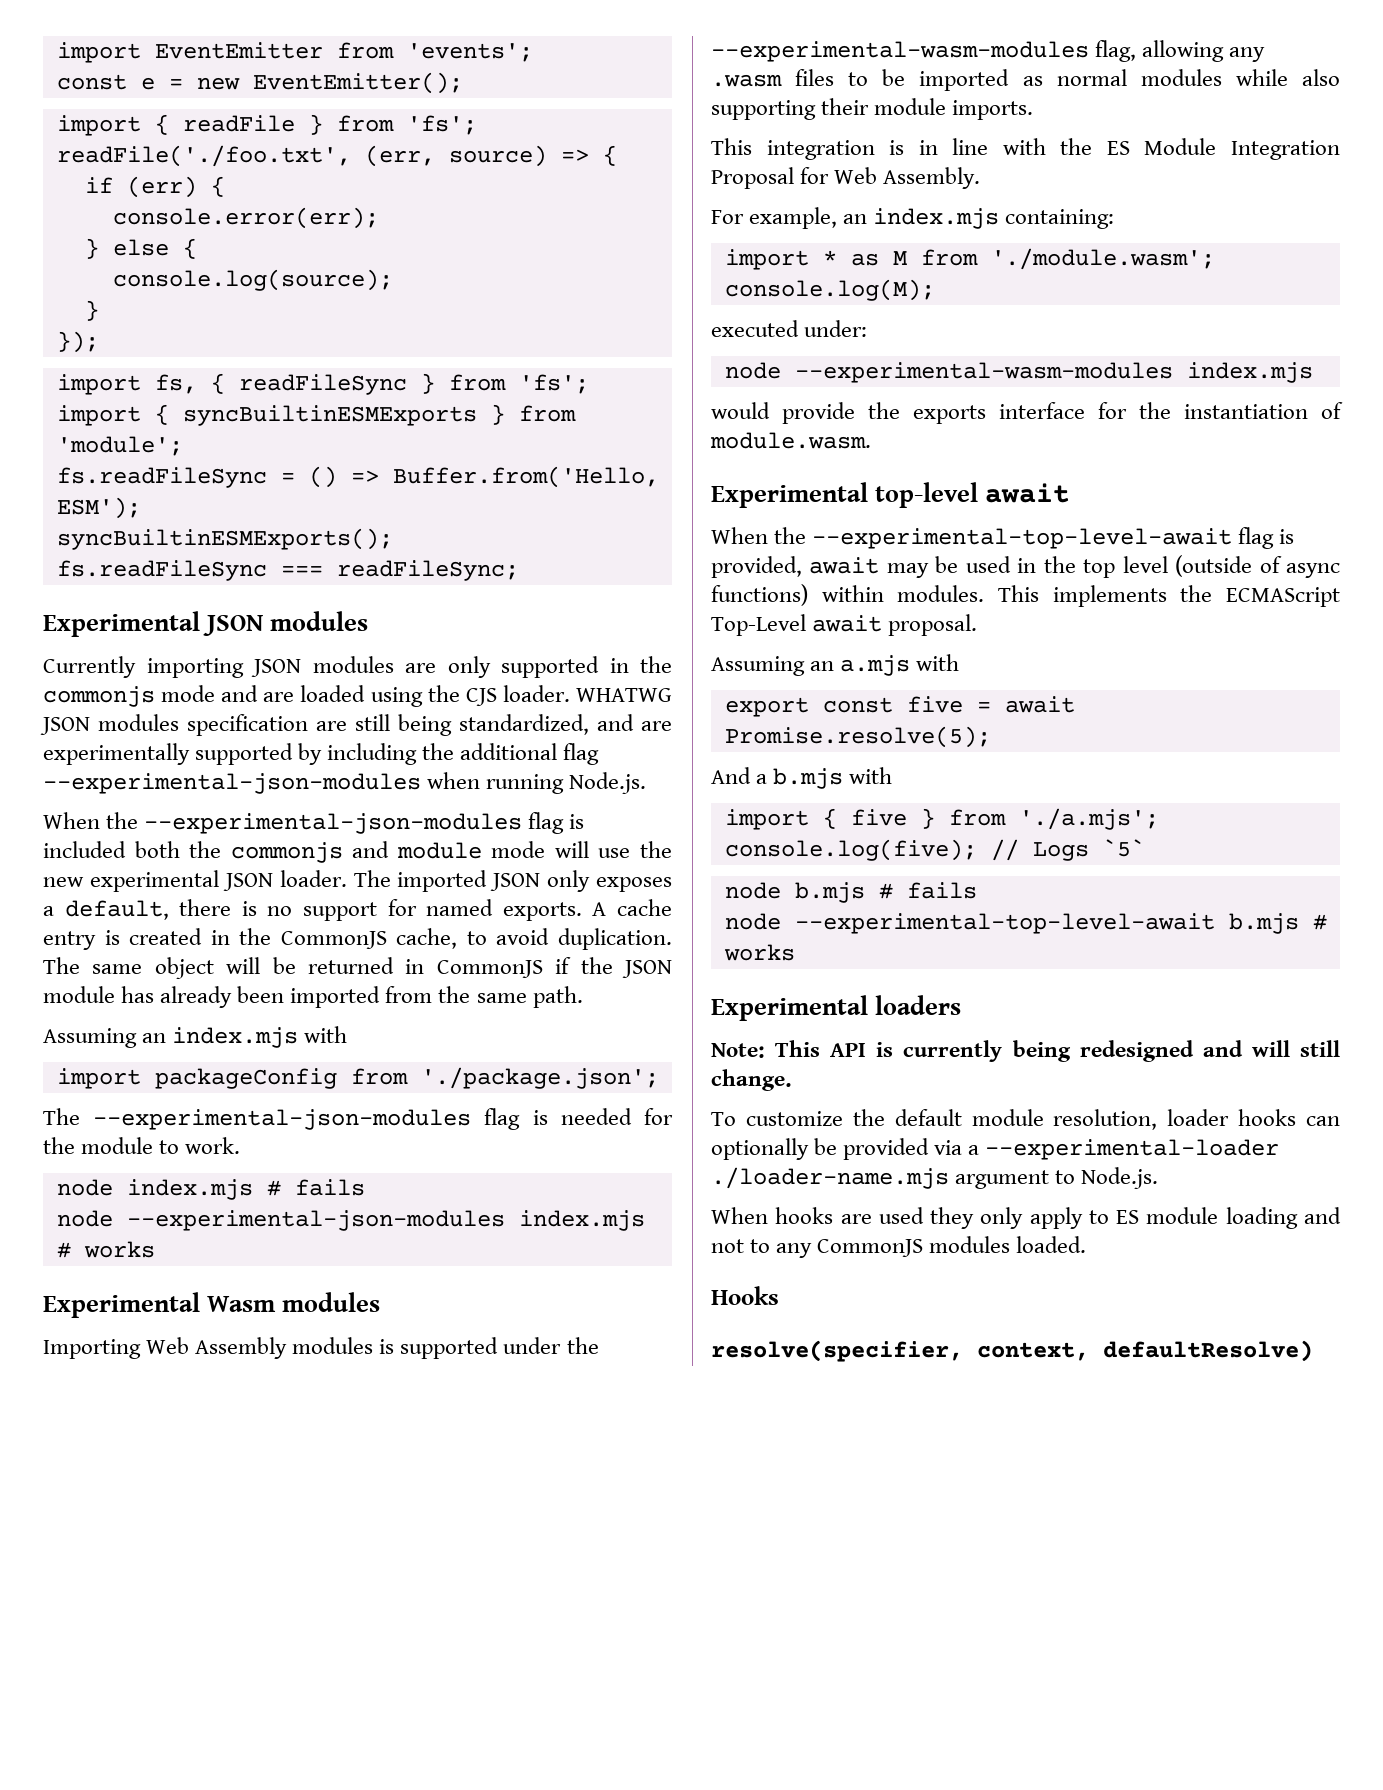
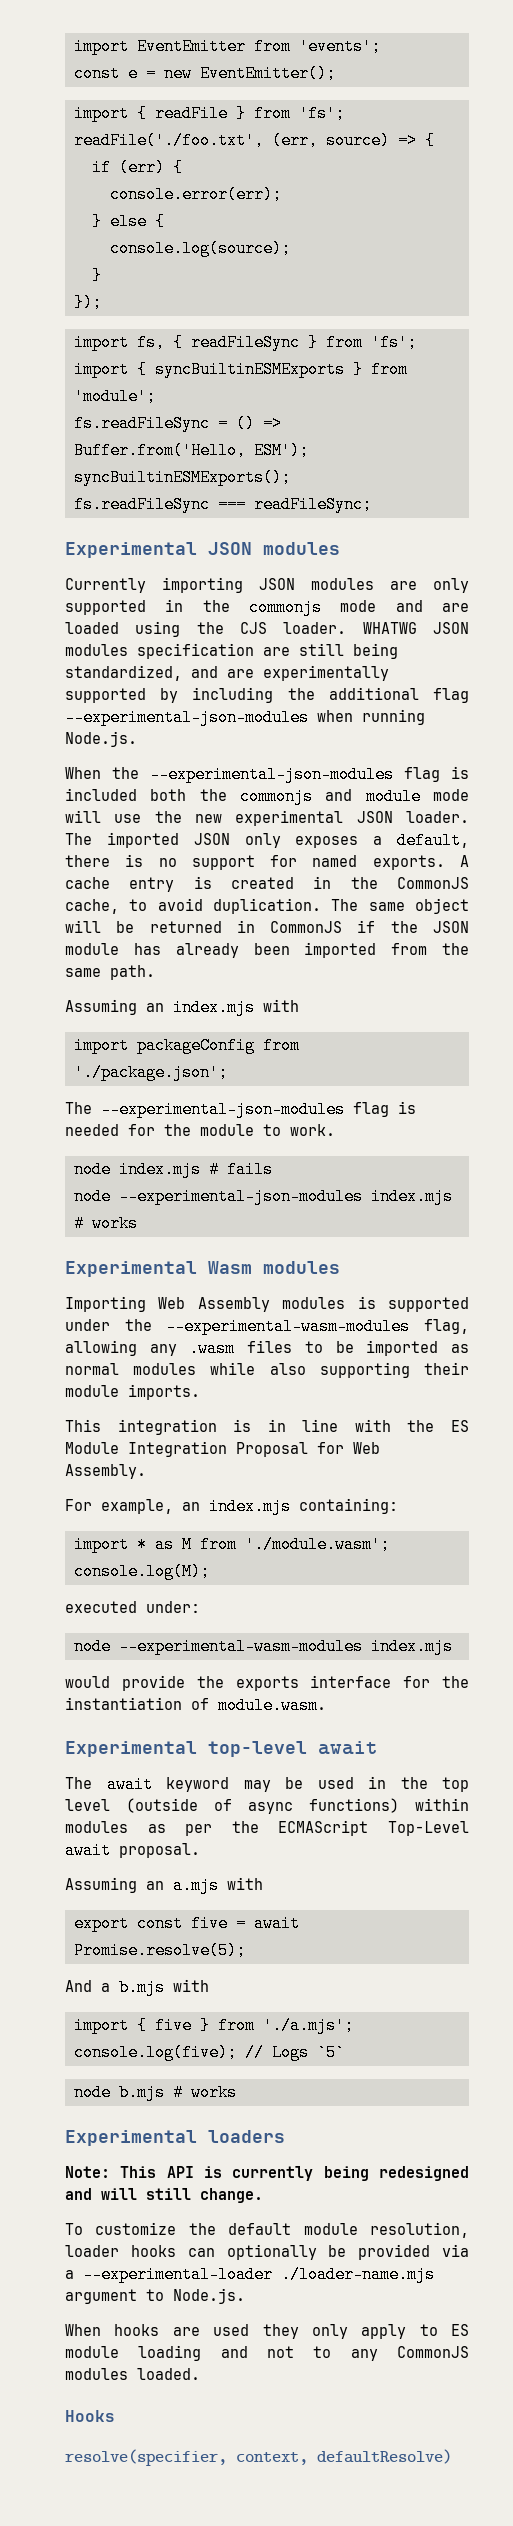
- When the --experimental-top-level-await flag is provided, await may be used in the top level (outside of async functions) within modules. This implements the ECMAScript Top-Level await proposal.
+ The await keyword may be used in the top level (outside of async functions) within modules as per the ECMAScript Top-Level await proposal.
- node b.mjs # fails
- node --experimental-top-level-await b.mjs # works
+ node b.mjs # works

